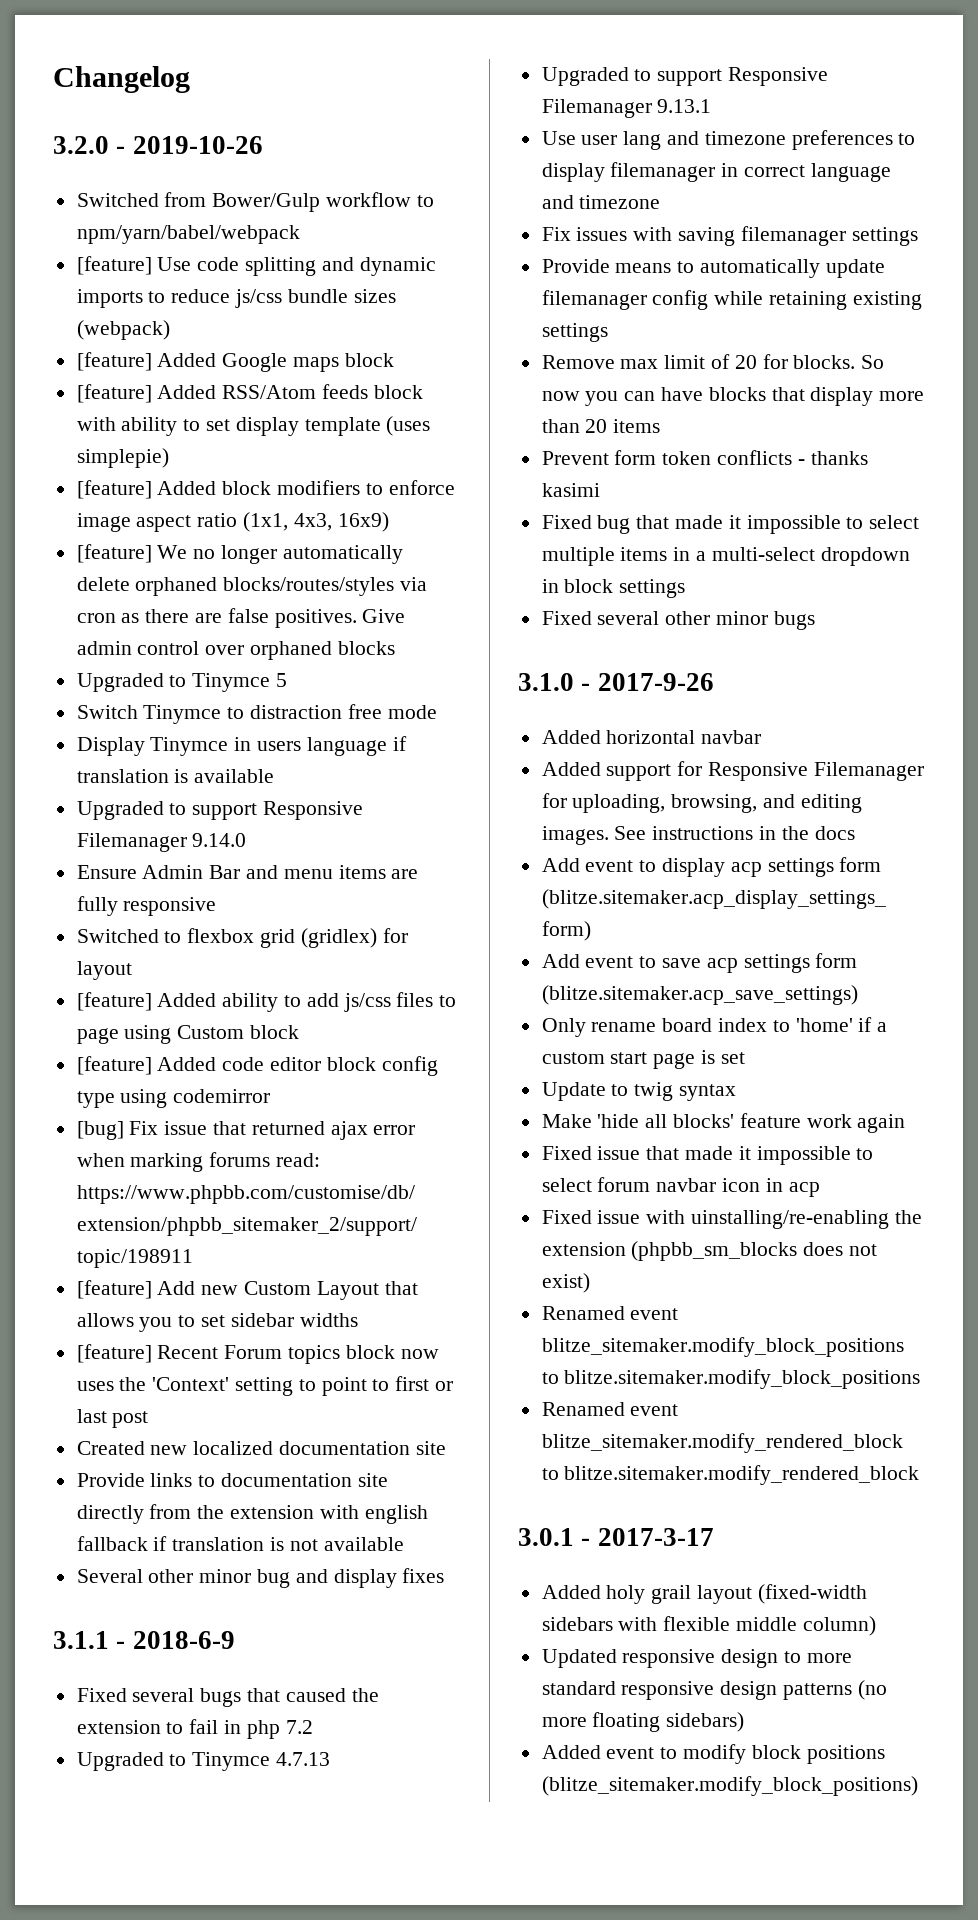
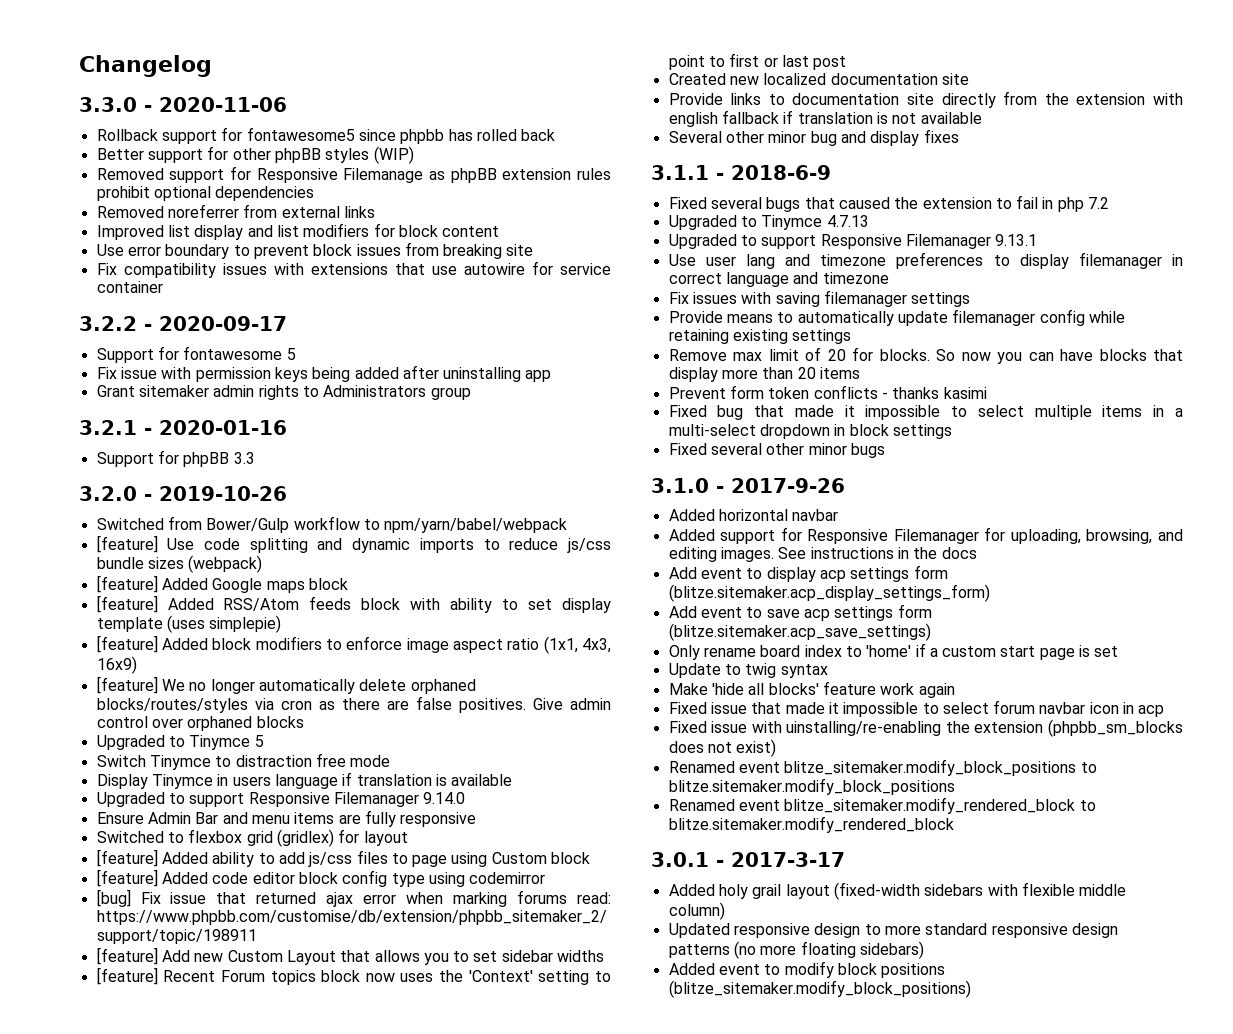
+ 3.3.0 - 2020-11-06
+ Rollback support for fontawesome5 since phpbb has rolled back
+ Better support for other phpBB styles (WIP)
+ Removed support for Responsive Filemanage as phpBB extension rules prohibit optional dependencies
+ Removed noreferrer from external links
+ Improved list display and list modifiers for block content
+ Use error boundary to prevent block issues from breaking site
+ Fix compatibility issues with extensions that use autowire for service container
+ 3.2.2 - 2020-09-17
+ Support for fontawesome 5
+ Fix issue with permission keys being added after uninstalling app
+ Grant sitemaker admin rights to Administrators group
+ 3.2.1 - 2020-01-16
+ Support for phpBB 3.3

